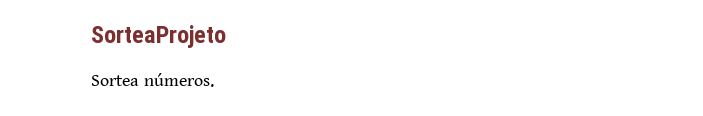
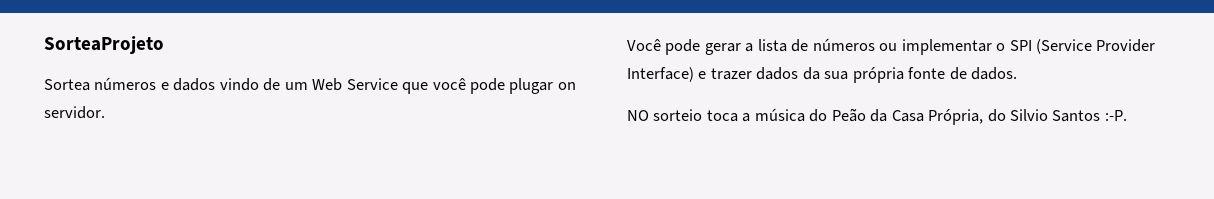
- Sortea números.
+ Sortea números e dados vindo de um Web Service que você pode plugar on servidor.
+ Você pode gerar a lista de números ou implementar o SPI (Service Provider Interface) e trazer dados da sua própria fonte de dados.
+ NO sorteio toca a música do Peão da Casa Própria, do Silvio Santos :-P.

